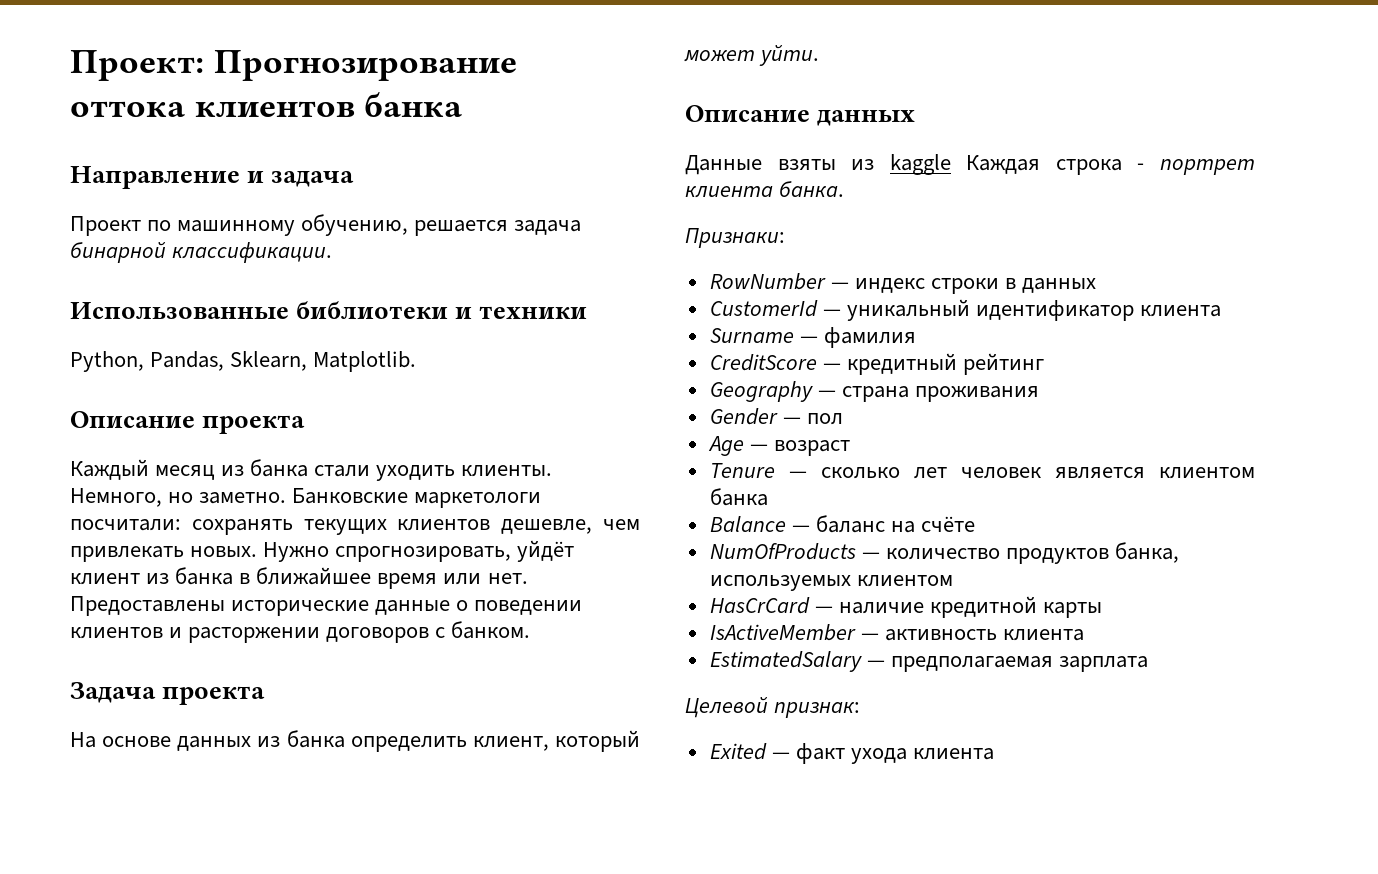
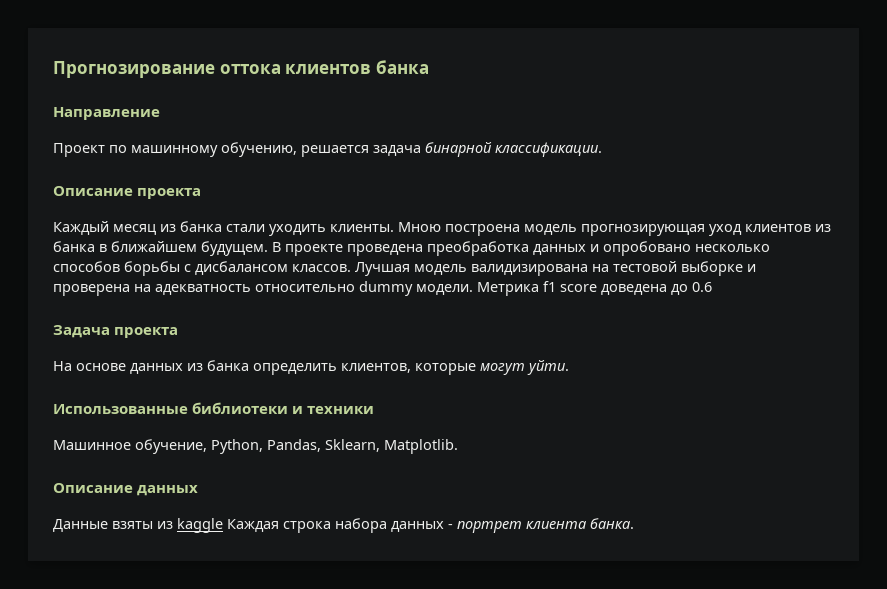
- Проект: Прогнозирование оттока клиентов банка
+ Прогнозирование оттока клиентов банка
- Направление и задача
+ Направление
- Использованные библиотеки и техники
- Python, Pandas, Sklearn, Matplotlib.
- Немного, но заметно. Банковские маркетологи посчитали: сохранять текущих клиентов дешевле, чем привлекать новых. Нужно спрогнозировать, уйдёт клиент из банка в ближайшее время или нет. Предоставлены исторические данные о поведении клиентов и расторжении договоров с банком.
+ Мною построена модель прогнозирующая уход клиентов из банка в ближайшем будущем. В проекте проведена преобработка данных и опробовано несколько способов борьбы с дисбалансом классов. Лучшая модель валидизирована на тестовой выборке и проверена на адекватность относительно dummy модели. Метрика f1 score доведена до 0.6
- На основе данных из банка определить клиент, который может уйти.
+ На основе данных из банка определить клиентов, которые могут уйти.
+ Использованные библиотеки и техники
+ Машинное обучение, Python, Pandas, Sklearn, Matplotlib.
- Данные взяты из kaggle Каждая строка - портрет клиента банка.
+ Данные взяты из kaggle Каждая строка набора данных - портрет клиента банка.
- Признаки:
- RowNumber — индекс строки в данных
- CustomerId — уникальный идентификатор клиента
- Surname — фамилия
- CreditScore — кредитный рейтинг
- Geography — страна проживания
- Gender — пол
- Age — возраст
- Tenure — сколько лет человек является клиентом банка
- Balance — баланс на счёте
- NumOfProducts — количество продуктов банка, используемых клиентом
- HasCrCard — наличие кредитной карты
- IsActiveMember — активность клиента
- EstimatedSalary — предполагаемая зарплата
- Целевой признак:
- Exited — факт ухода клиента

